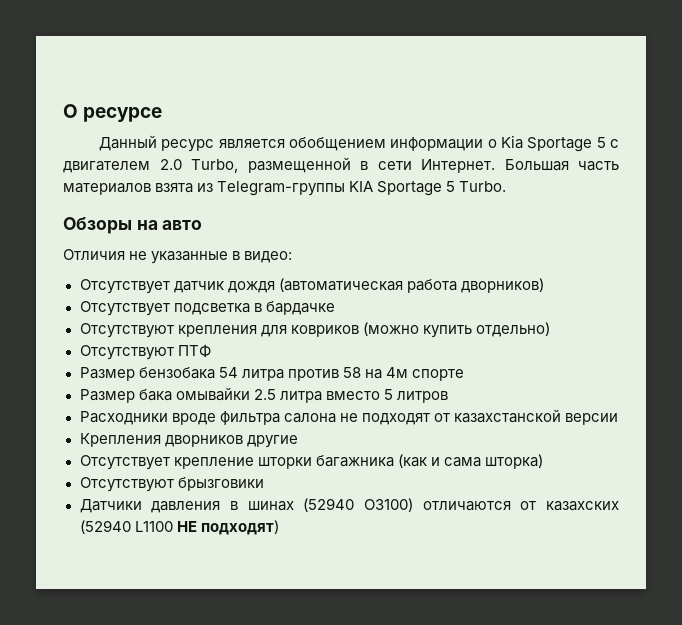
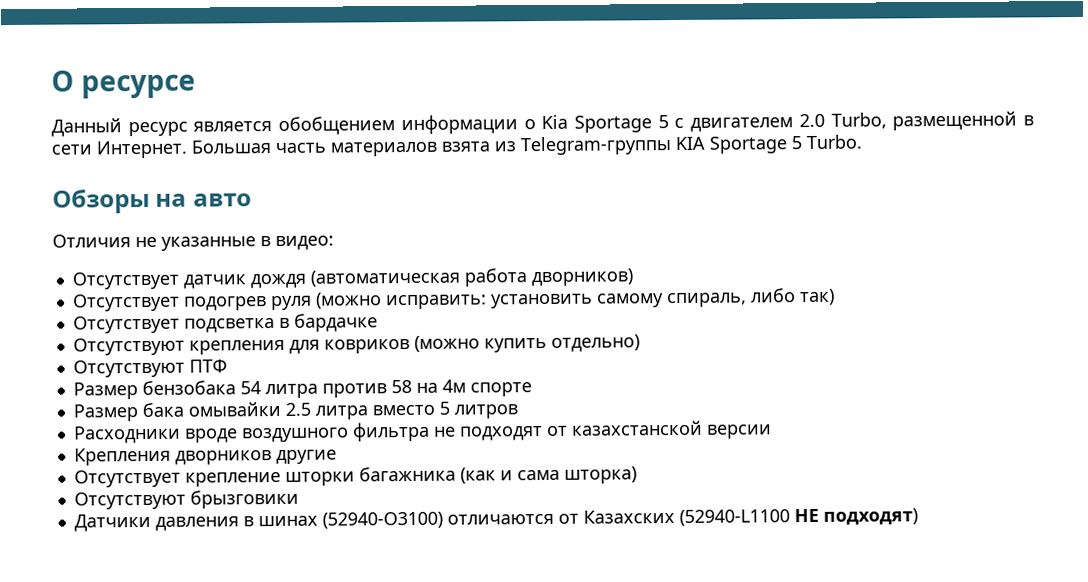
+ Отсутствует подогрев руля (можно исправить: установить самому спираль, либо так)
- Расходники вроде фильтра салона не подходят от казахстанской версии
+ Расходники вроде воздушного фильтра не подходят от казахстанской версии
- Датчики давления в шинах (52940 O3100) отличаются от казахских (52940 L1100 НЕ подходят)
+ Датчики давления в шинах (52940-O3100) отличаются от Казахских (52940-L1100 НЕ подходят)

